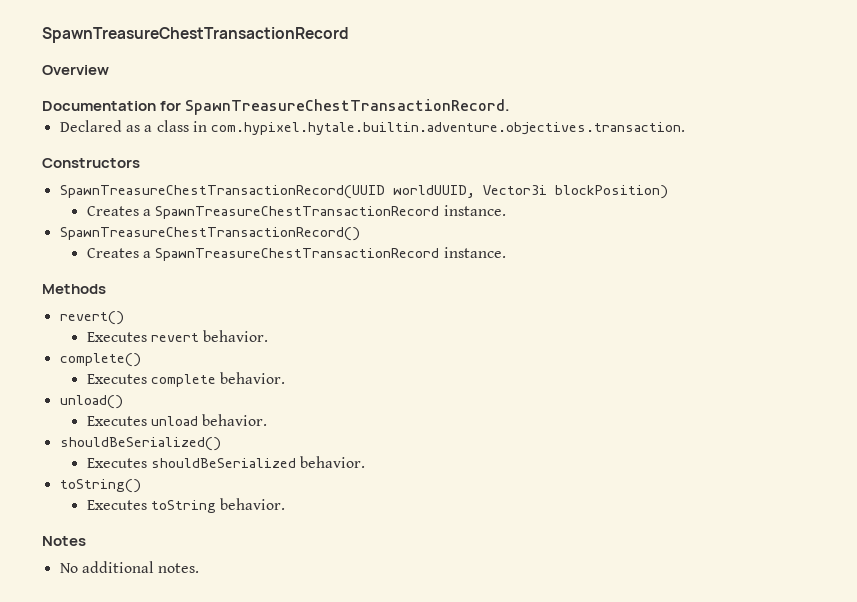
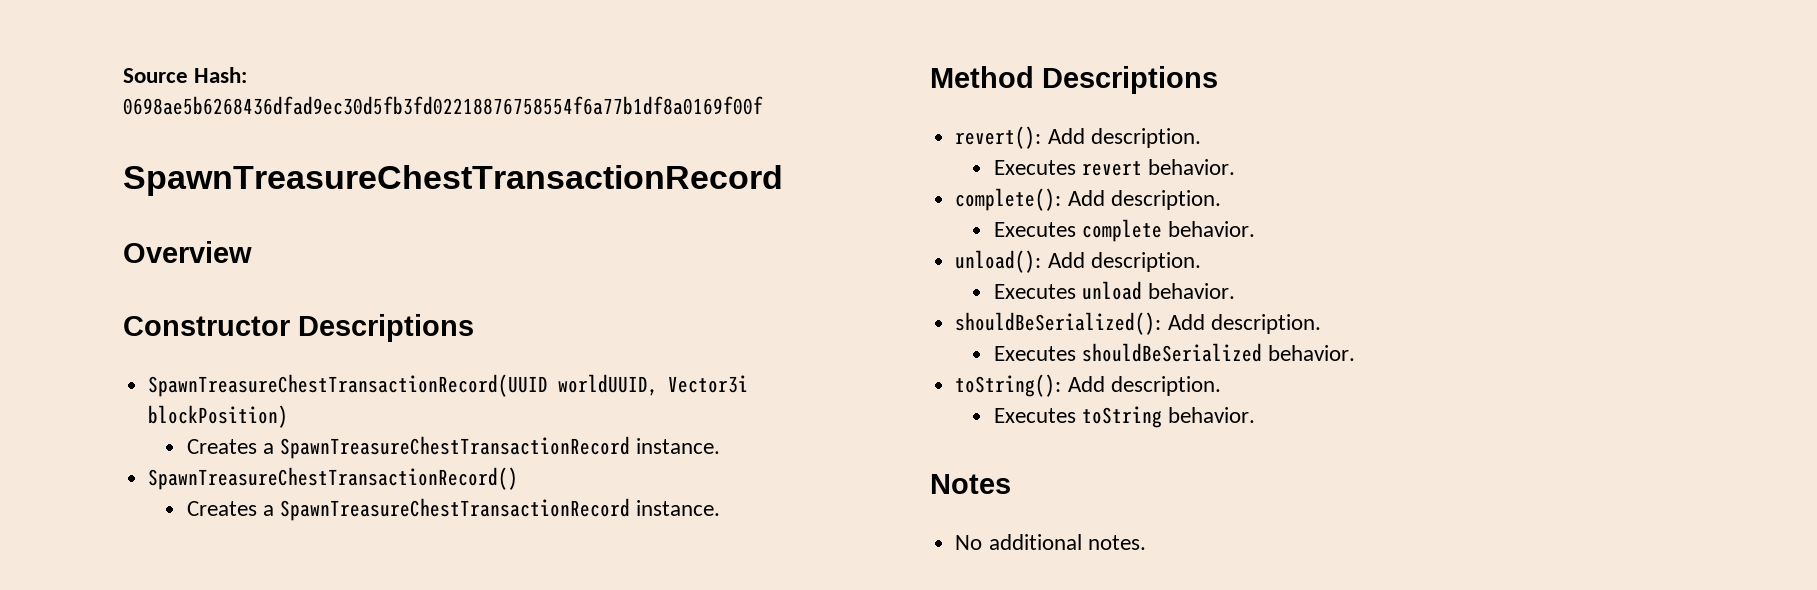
+ Source Hash: 0698ae5b6268436dfad9ec30d5fb3fd02218876758554f6a77b1df8a0169f00f
- Documentation for SpawnTreasureChestTransactionRecord.
- Declared as a class in com.hypixel.hytale.builtin.adventure.objectives.transaction.
- Constructors
+ Constructor Descriptions
- Methods
- revert()
+ Method Descriptions
+ revert(): Add description.
- complete()
+ complete(): Add description.
- unload()
+ unload(): Add description.
- shouldBeSerialized()
+ shouldBeSerialized(): Add description.
- toString()
+ toString(): Add description.

